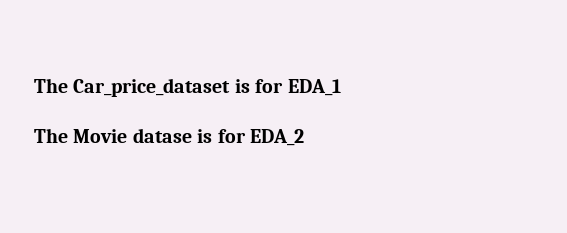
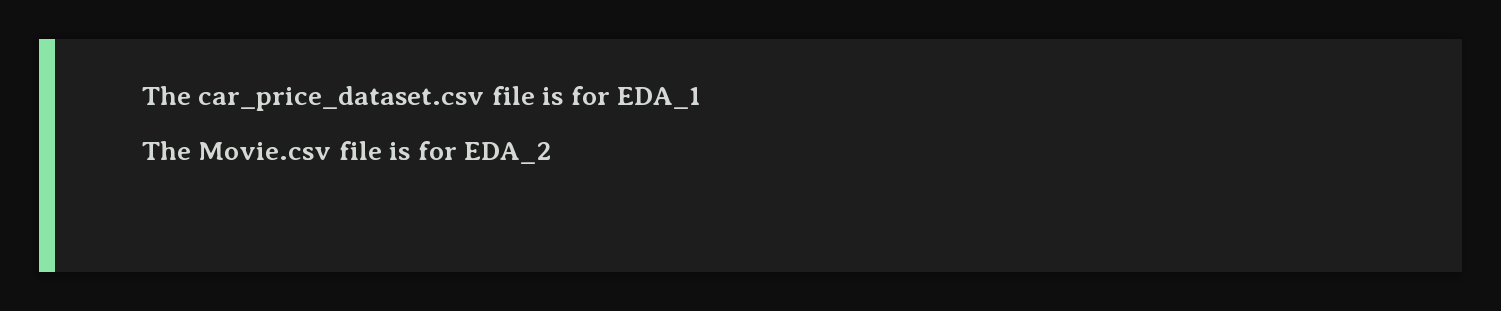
- The Car_price_dataset is for EDA_1
+ The car_price_dataset.csv file is for EDA_1
- The Movie datase is for EDA_2
+ The Movie.csv file is for EDA_2

